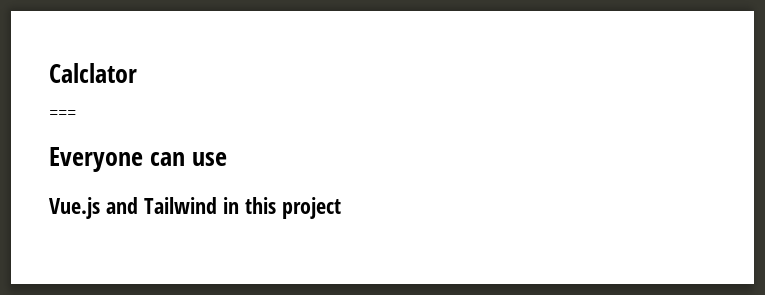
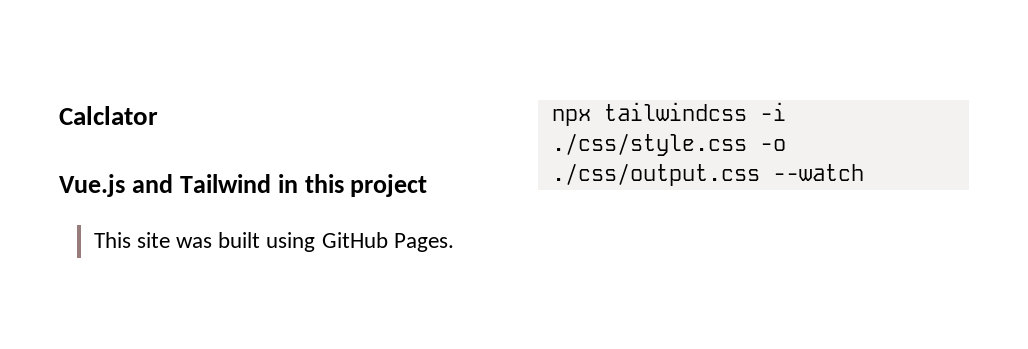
- ===
- Everyone can use
+ This site was built using GitHub Pages.
+ npx tailwindcss -i ./css/style.css -o ./css/output.css --watch

